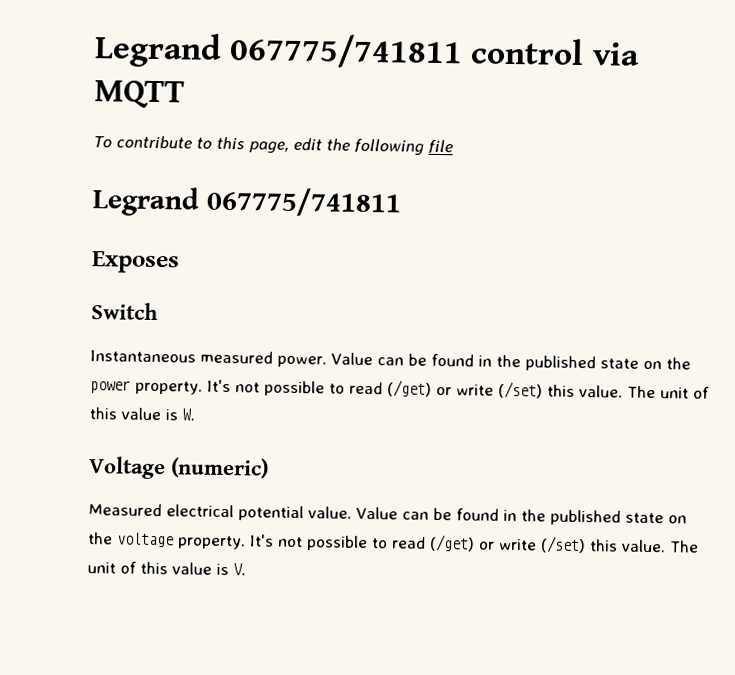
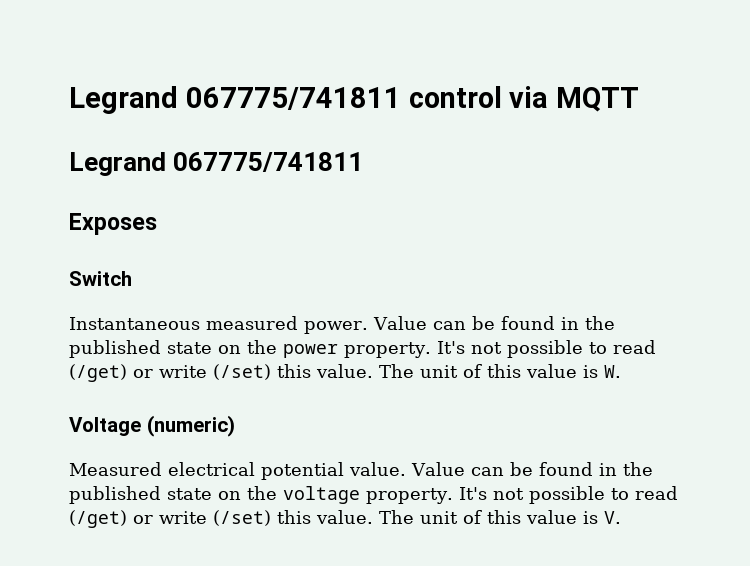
- To contribute to this page, edit the following file

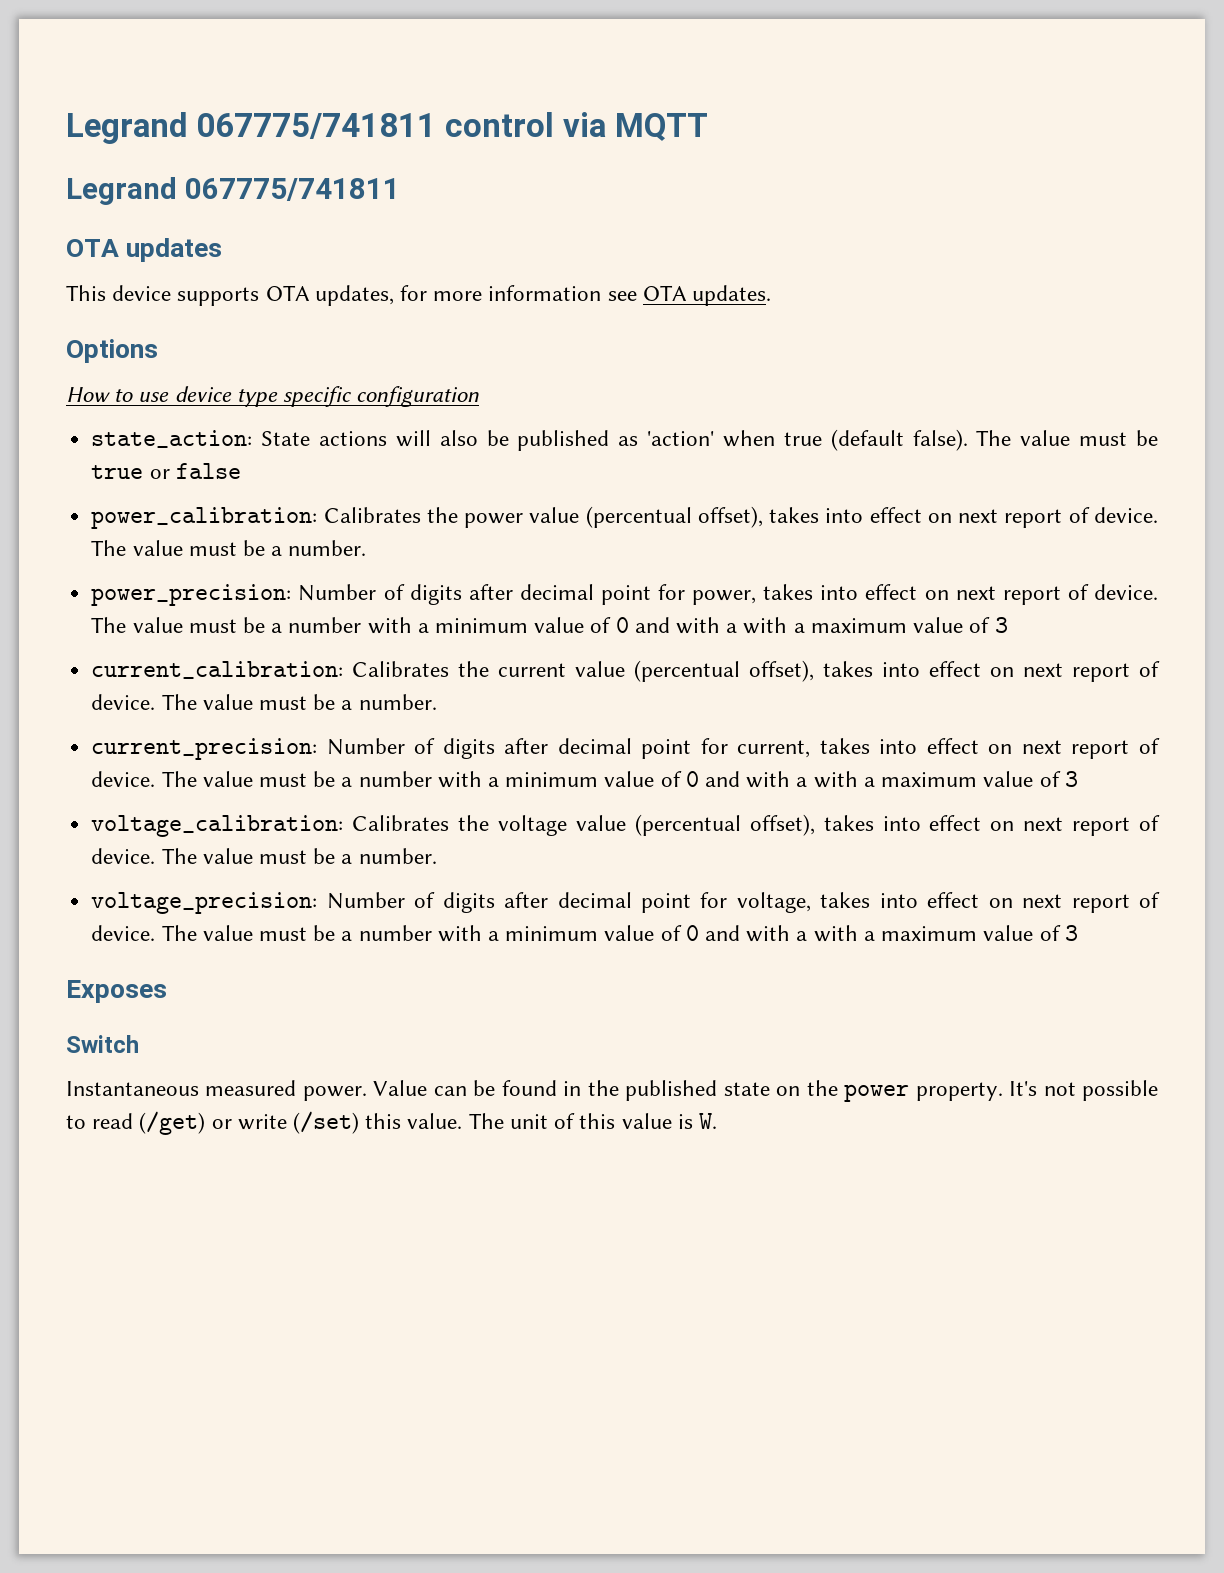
+ OTA updates
+ This device supports OTA updates, for more information see OTA updates.
+ Options
+ How to use device type specific configuration
+ state_action: State actions will also be published as 'action' when true (default false). The value must be true or false
+ power_calibration: Calibrates the power value (percentual offset), takes into effect on next report of device. The value must be a number.
+ power_precision: Number of digits after decimal point for power, takes into effect on next report of device. The value must be a number with a minimum value of 0 and with a with a maximum value of 3
+ current_calibration: Calibrates the current value (percentual offset), takes into effect on next report of device. The value must be a number.
+ current_precision: Number of digits after decimal point for current, takes into effect on next report of device. The value must be a number with a minimum value of 0 and with a with a maximum value of 3
+ voltage_calibration: Calibrates the voltage value (percentual offset), takes into effect on next report of device. The value must be a number.
+ voltage_precision: Number of digits after decimal point for voltage, takes into effect on next report of device. The value must be a number with a minimum value of 0 and with a with a maximum value of 3
- Voltage (numeric)
- Measured electrical potential value. Value can be found in the published state on the voltage property. It's not possible to read (/get) or write (/set) this value. The unit of this value is V.

